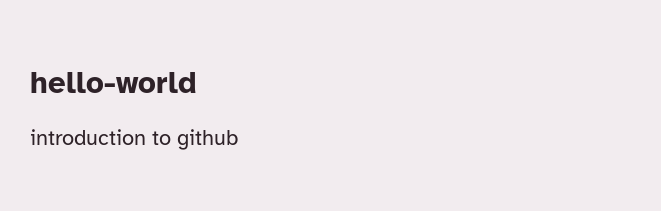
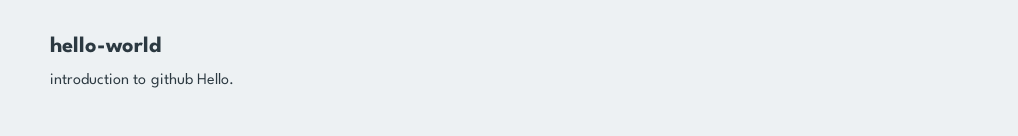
- introduction to github
+ introduction to github Hello.

